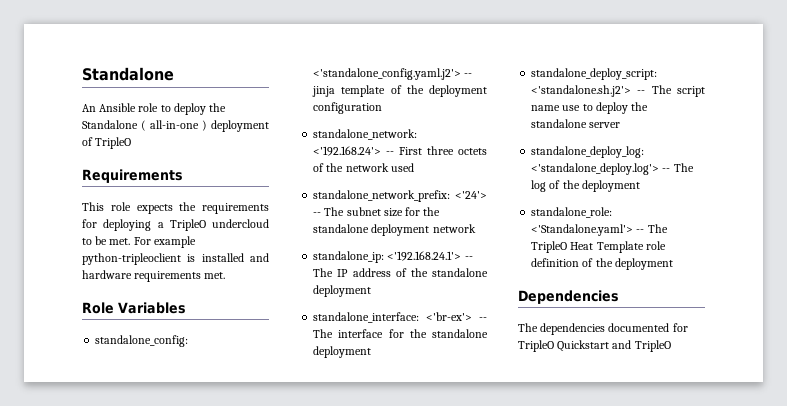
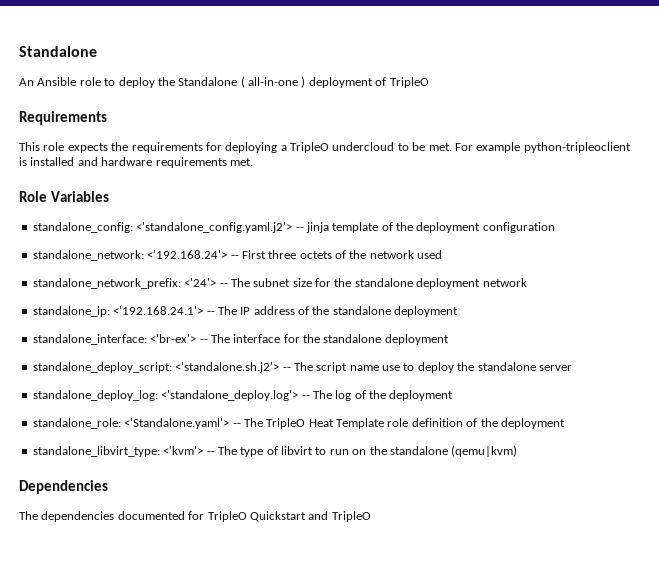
+ standalone_libvirt_type: <'kvm'> -- The type of libvirt to run on the standalone (qemu|kvm)

